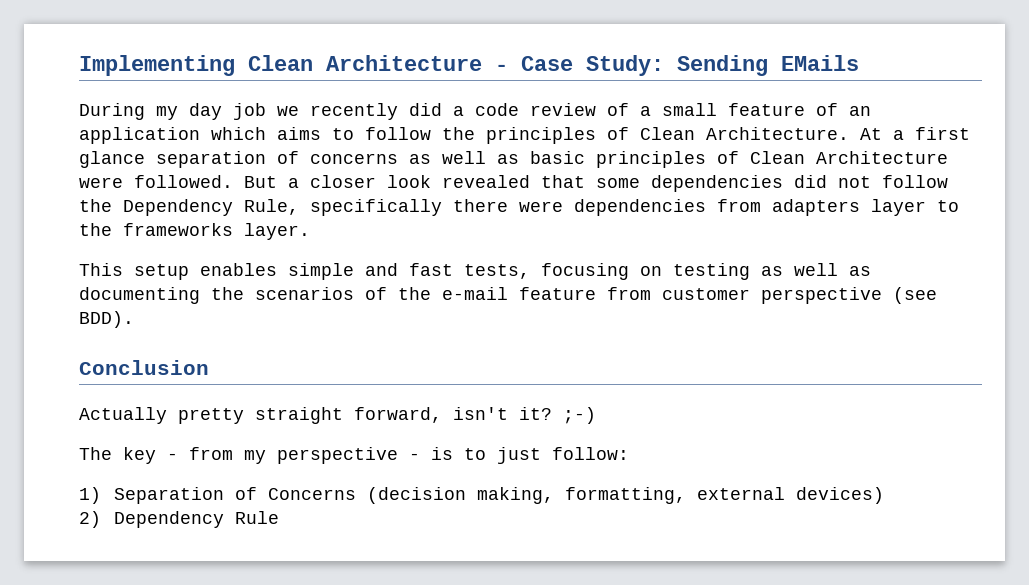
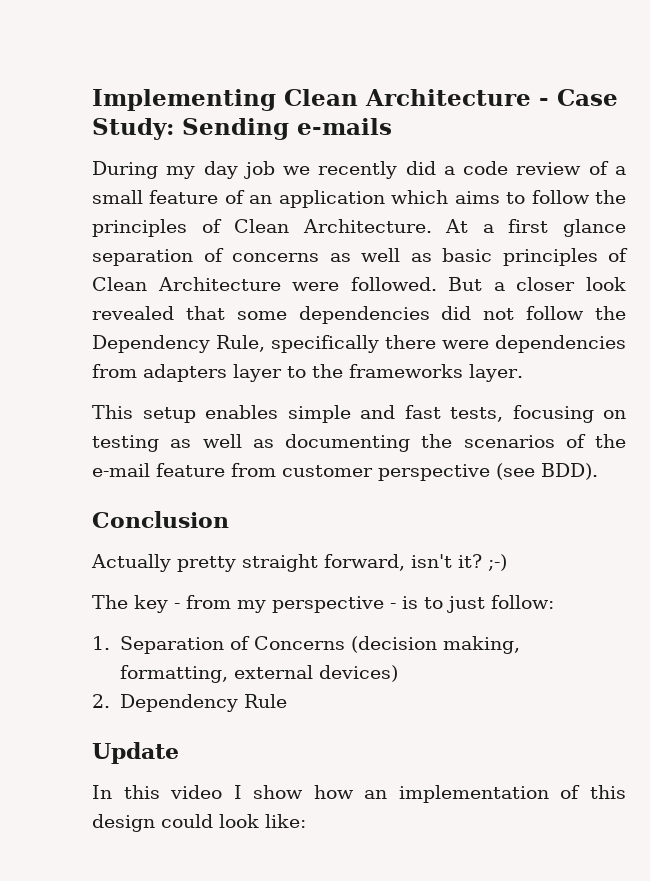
- Implementing Clean Architecture - Case Study: Sending EMails
+ Implementing Clean Architecture - Case Study: Sending e-mails
- 1) Separation of Concerns (decision making, formatting, external devices)
+ 1. Separation of Concerns (decision making, formatting, external devices)
- 2) Dependency Rule
+ 2. Dependency Rule
+ Update
+ In this video I show how an implementation of this design could look like:

